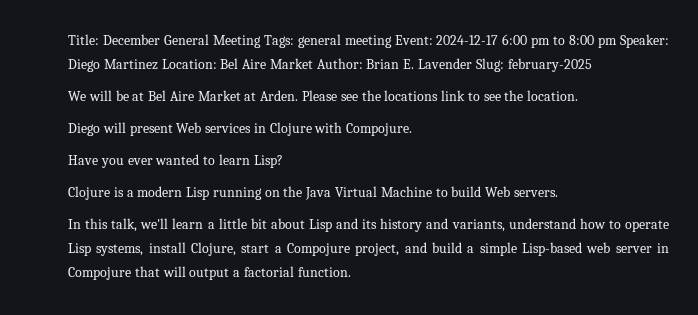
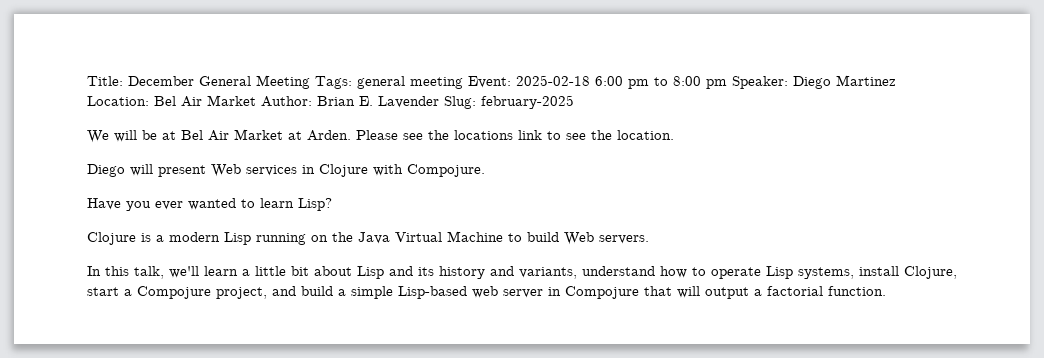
- Title: December General Meeting Tags: general meeting Event: 2024-12-17 6:00 pm to 8:00 pm Speaker: Diego Martinez Location: Bel Aire Market Author: Brian E. Lavender Slug: february-2025
+ Title: December General Meeting Tags: general meeting Event: 2025-02-18 6:00 pm to 8:00 pm Speaker: Diego Martinez Location: Bel Air Market Author: Brian E. Lavender Slug: february-2025
- We will be at Bel Aire Market at Arden.
+ We will be at Bel Air Market at Arden.

